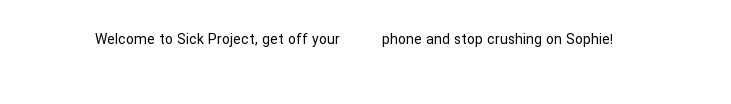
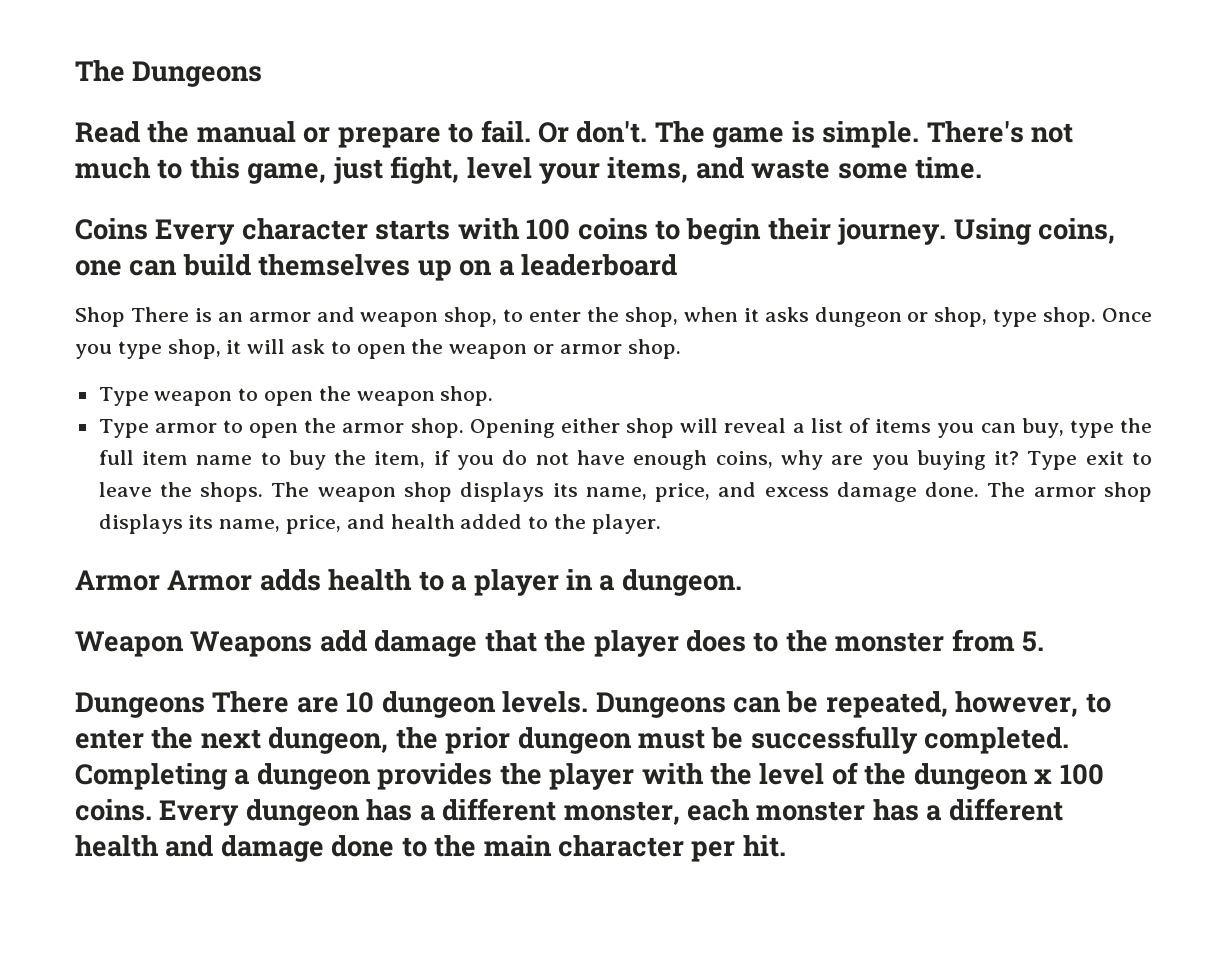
- Welcome to Sick Project, get off your phone and stop crushing on Sophie!
+ The Dungeons
+ Read the manual or prepare to fail. Or don't. The game is simple. There's not much to this game, just fight, level your items, and waste some time.
+ Coins Every character starts with 100 coins to begin their journey. Using coins, one can build themselves up on a leaderboard
+ Shop There is an armor and weapon shop, to enter the shop, when it asks dungeon or shop, type shop. Once you type shop, it will ask to open the weapon or armor shop.
+ Type weapon to open the weapon shop.
+ Type armor to open the armor shop. Opening either shop will reveal a list of items you can buy, type the full item name to buy the item, if you do not have enough coins, why are you buying it? Type exit to leave the shops. The weapon shop displays its name, price, and excess damage done. The armor shop displays its name, price, and health added to the player.
+ Armor Armor adds health to a player in a dungeon.
+ Weapon Weapons add damage that the player does to the monster from 5.
+ Dungeons There are 10 dungeon levels. Dungeons can be repeated, however, to enter the next dungeon, the prior dungeon must be successfully completed. Completing a dungeon provides the player with the level of the dungeon x 100 coins. Every dungeon has a different monster, each monster has a different health and damage done to the main character per hit.

